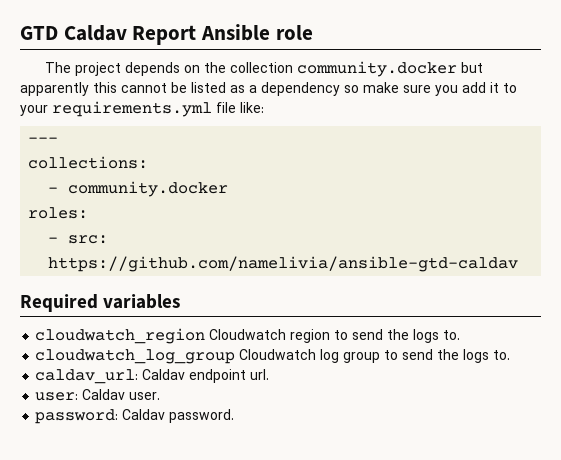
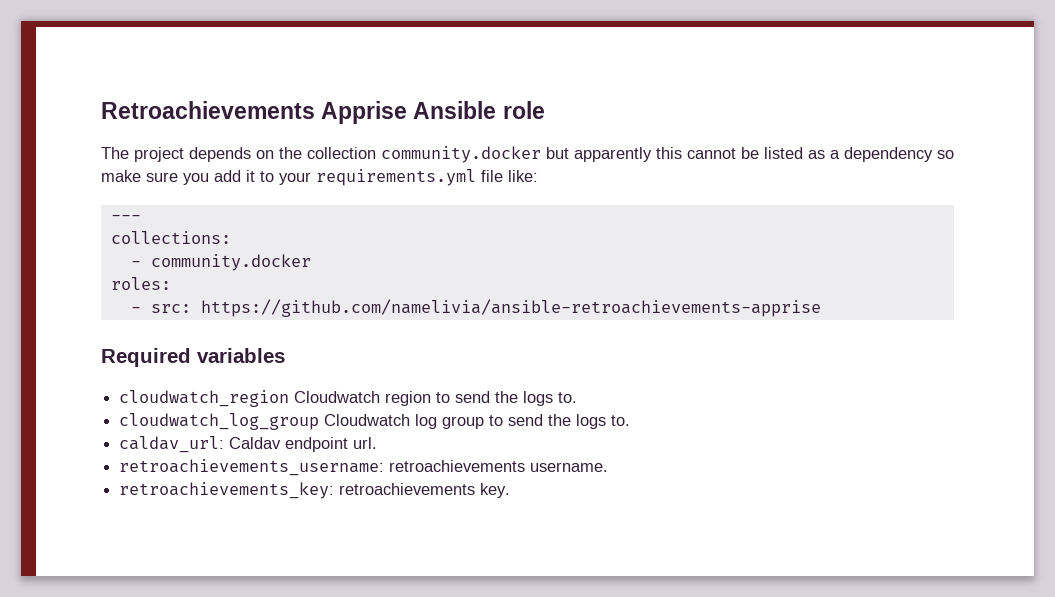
- GTD Caldav Report Ansible role
+ Retroachievements Apprise Ansible role
- - src: https://github.com/namelivia/ansible-gtd-caldav
+ - src: https://github.com/namelivia/ansible-retroachievements-apprise
- user: Caldav user.
- password: Caldav password.
+ retroachievements_username: retroachievements username.
+ retroachievements_key: retroachievements key.

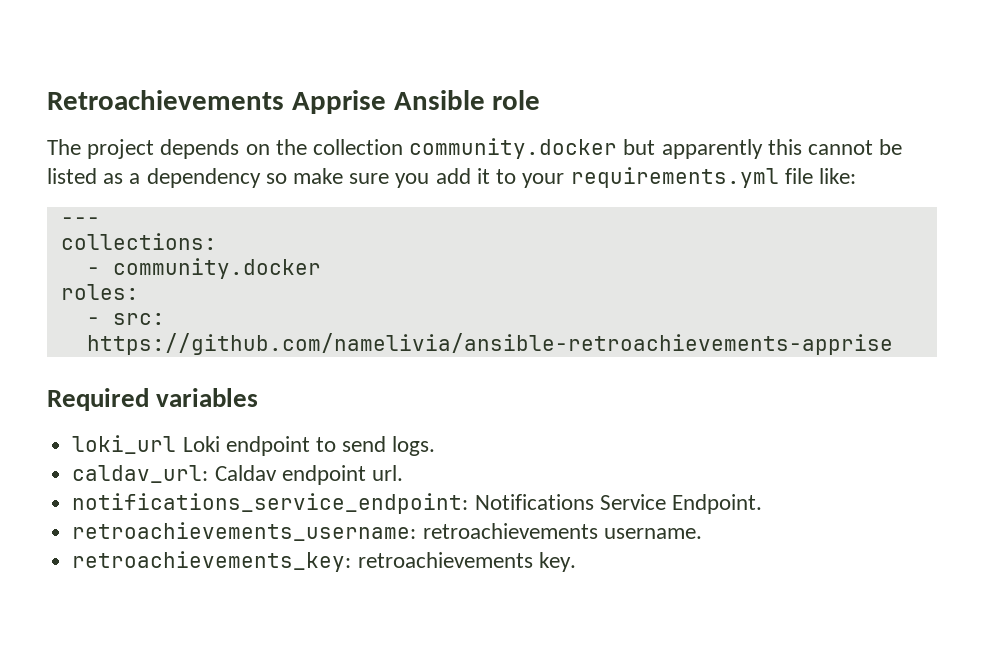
- cloudwatch_region Cloudwatch region to send the logs to.
- cloudwatch_log_group Cloudwatch log group to send the logs to.
+ loki_url Loki endpoint to send logs.
+ notifications_service_endpoint: Notifications Service Endpoint.

